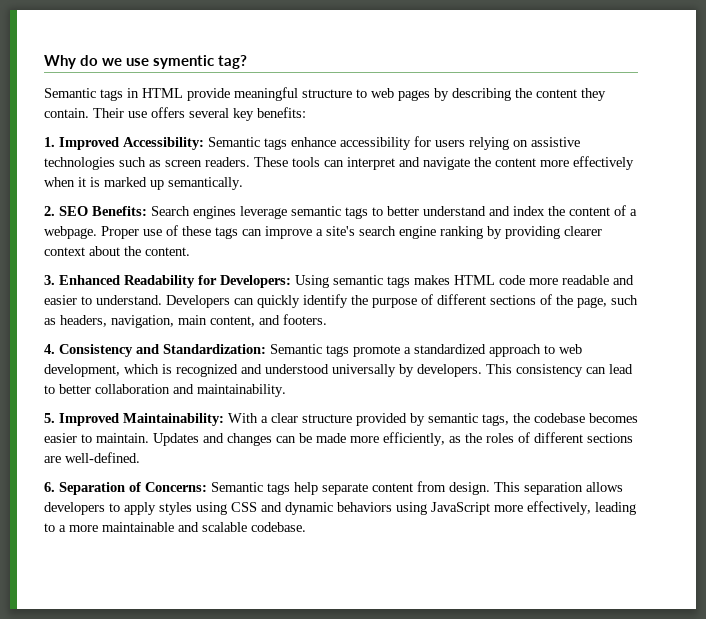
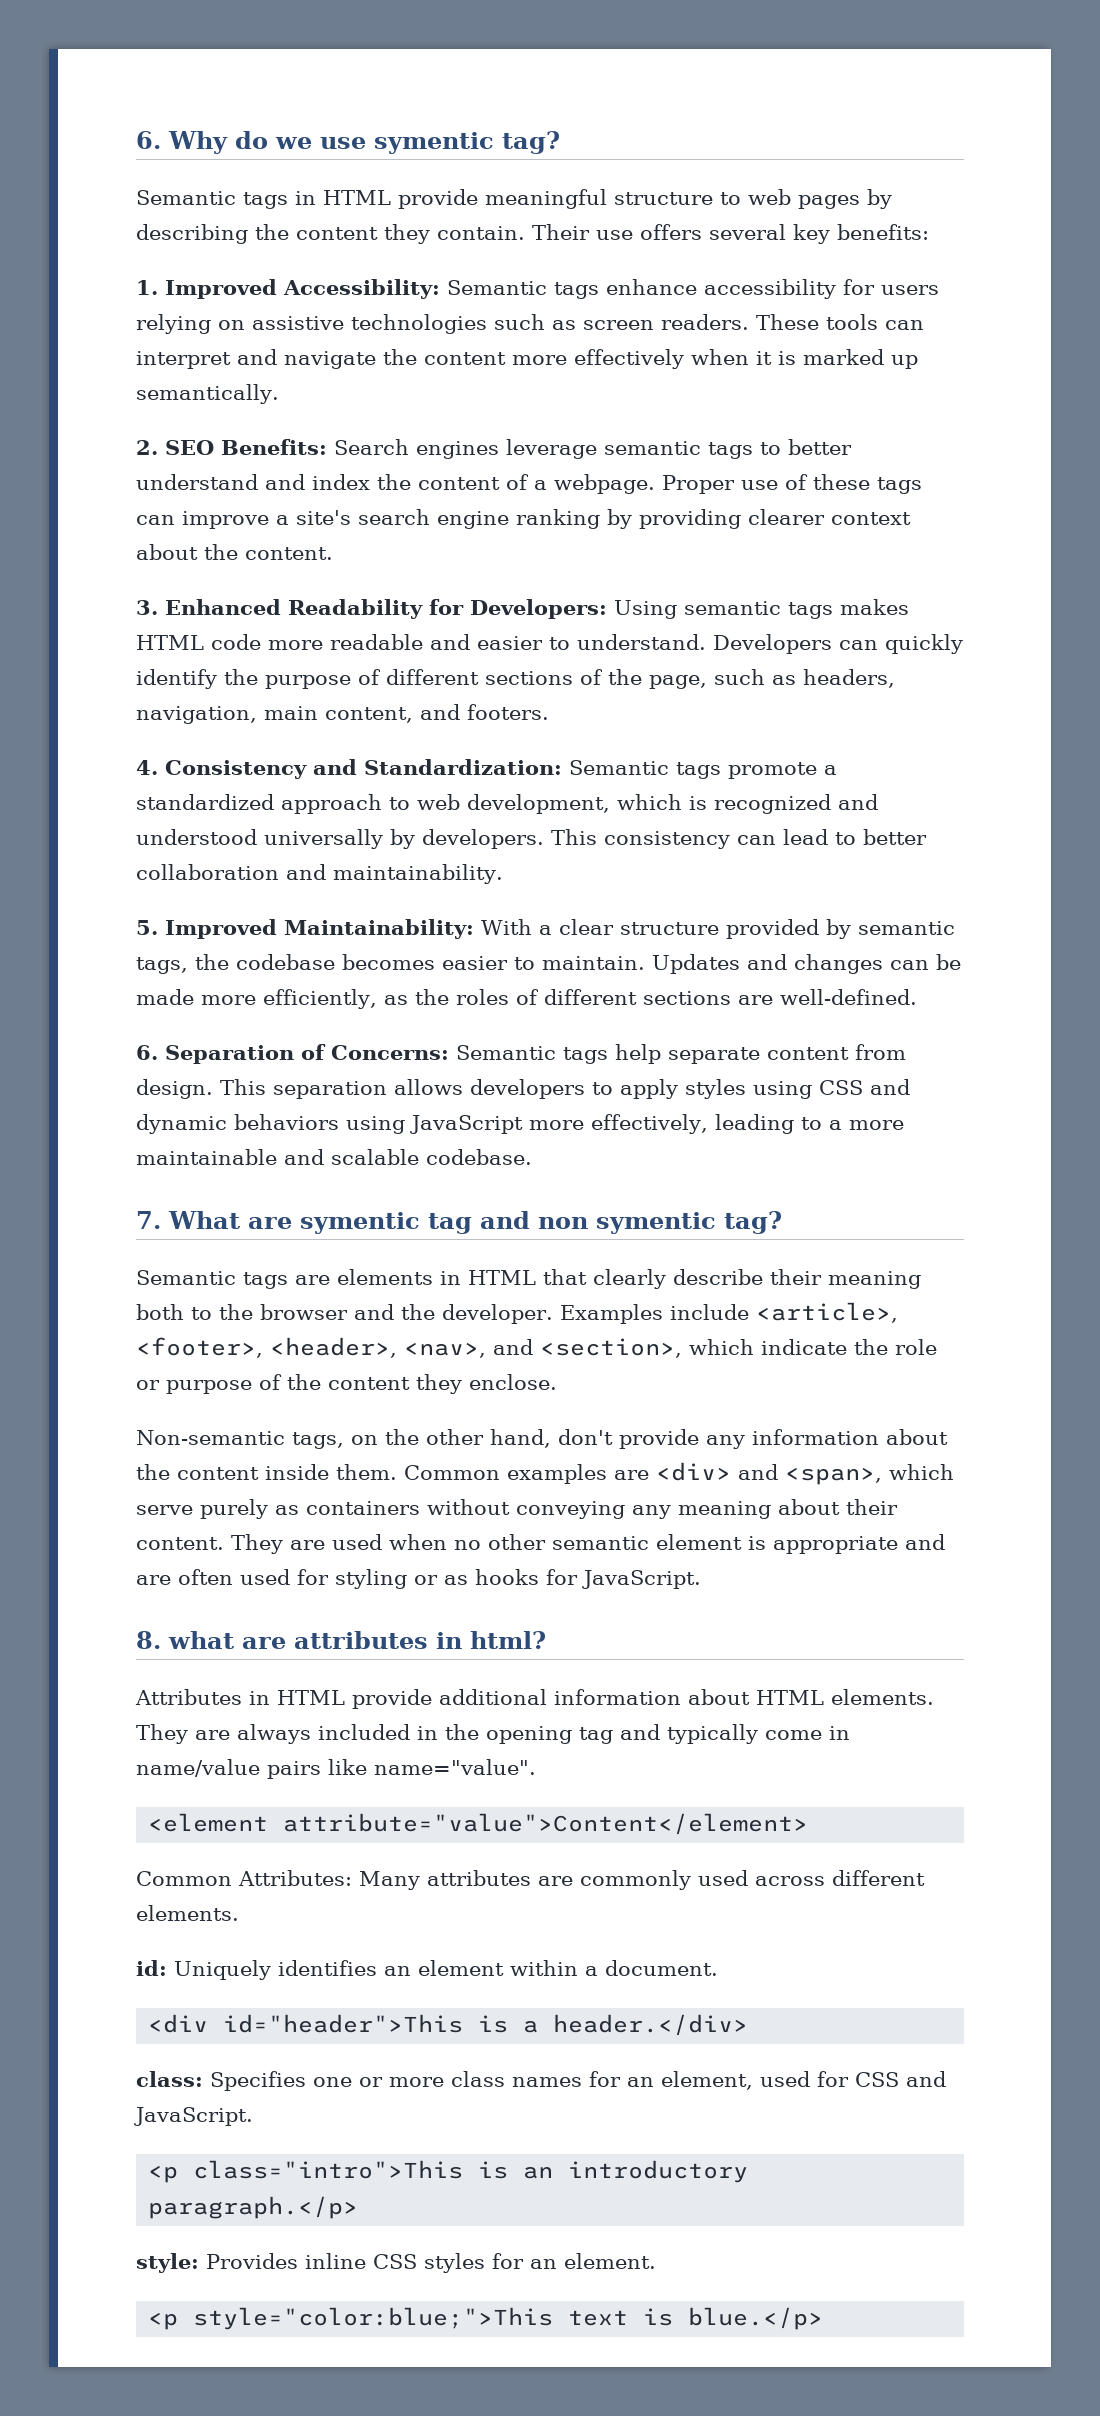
- Why do we use symentic tag?
+ 6. Why do we use symentic tag?
+ 7. What are symentic tag and non symentic tag?
+ Semantic tags are elements in HTML that clearly describe their meaning both to the browser and the developer. Examples include <article>, <footer>, <header>, <nav>, and <section>, which indicate the role or purpose of the content they enclose.
+ Non-semantic tags, on the other hand, don't provide any information about the content inside them. Common examples are <div> and <span>, which serve purely as containers without conveying any meaning about their content. They are used when no other semantic element is appropriate and are often used for styling or as hooks for JavaScript.
+ 8. what are attributes in html?
+ Attributes in HTML provide additional information about HTML elements. They are always included in the opening tag and typically come in name/value pairs like name="value".
+ <element attribute="value">Content</element>
+ Common Attributes: Many attributes are commonly used across different elements.
+ id: Uniquely identifies an element within a document.
+ <div id="header">This is a header.</div>
+ class: Specifies one or more class names for an element, used for CSS and JavaScript.
+ <p class="intro">This is an introductory paragraph.</p>
+ style: Provides inline CSS styles for an element.
+ <p style="color:blue;">This text is blue.</p>

